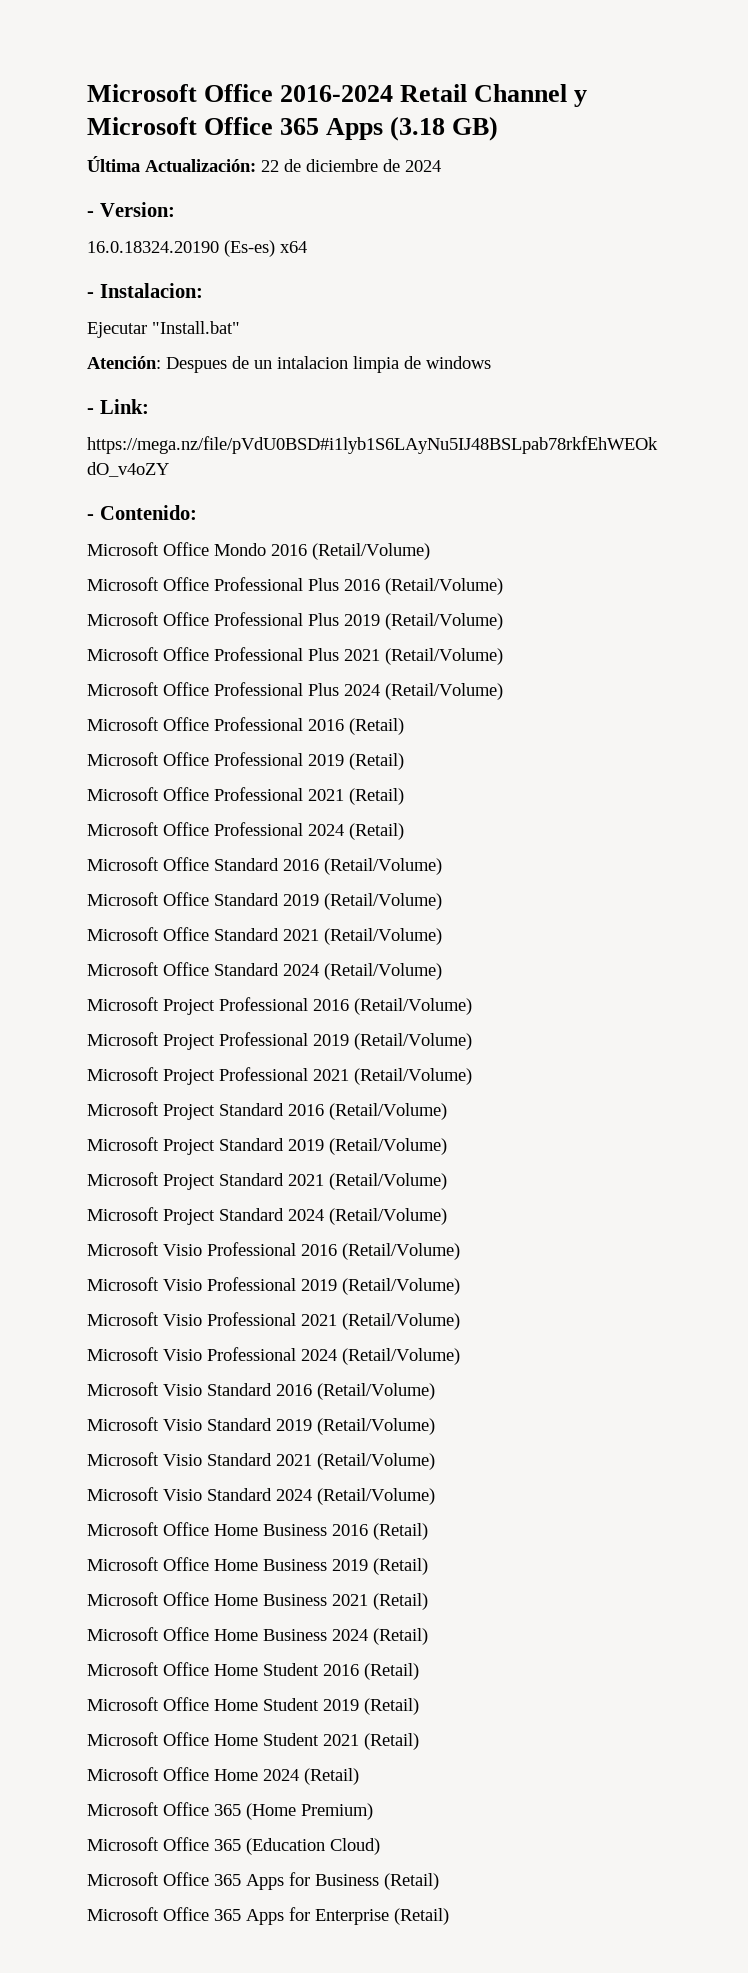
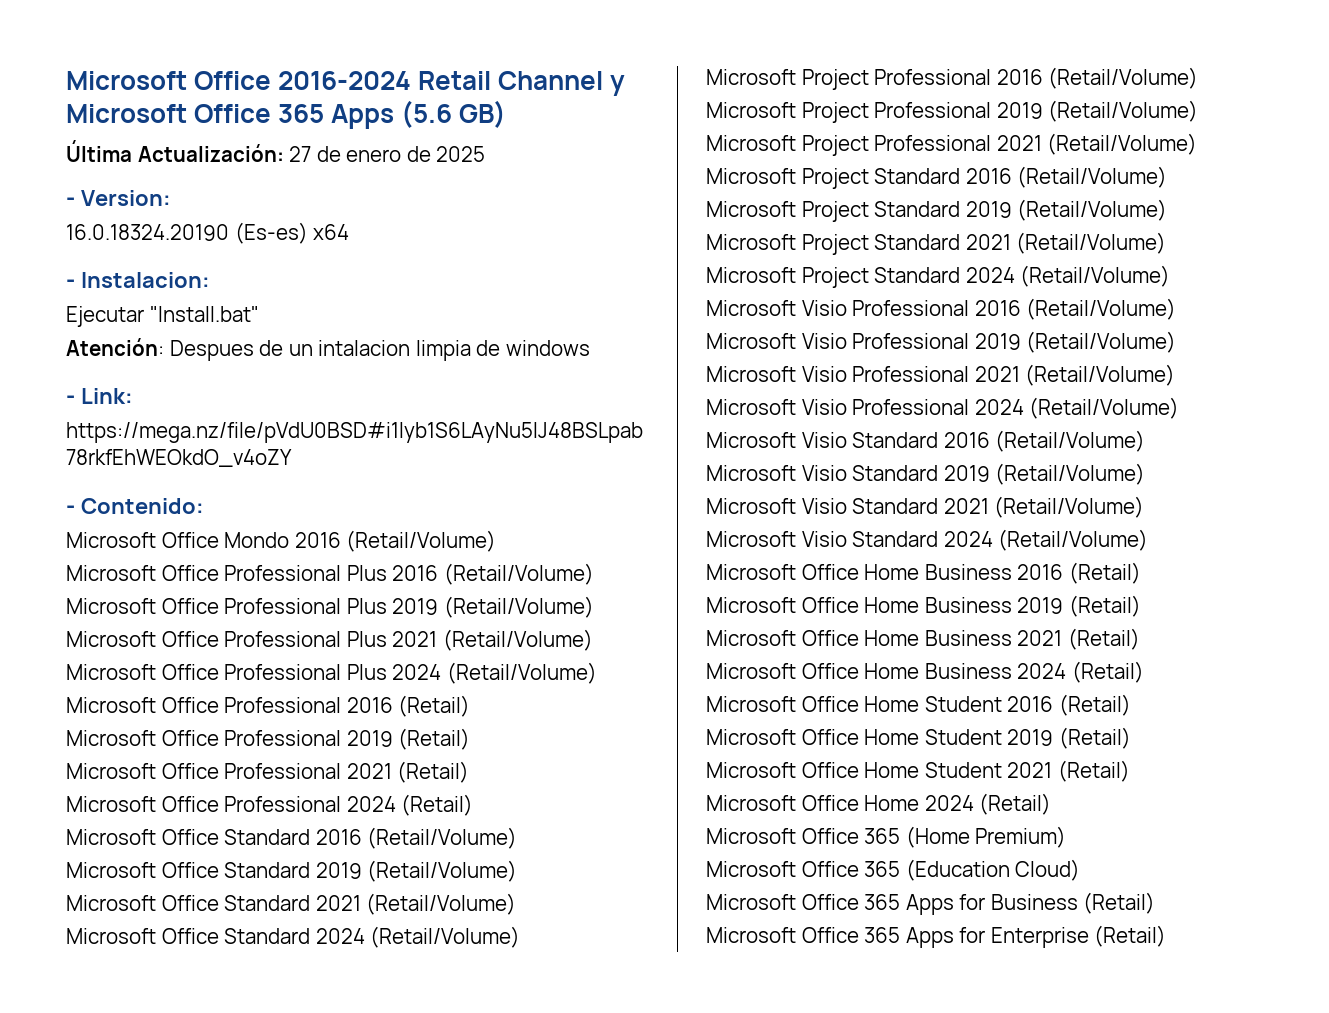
- Microsoft Office 2016-2024 Retail Channel y Microsoft Office 365 Apps (3.18 GB)
+ Microsoft Office 2016-2024 Retail Channel y Microsoft Office 365 Apps (5.6 GB)
- Última Actualización: 22 de diciembre de 2024
+ Última Actualización: 27 de enero de 2025

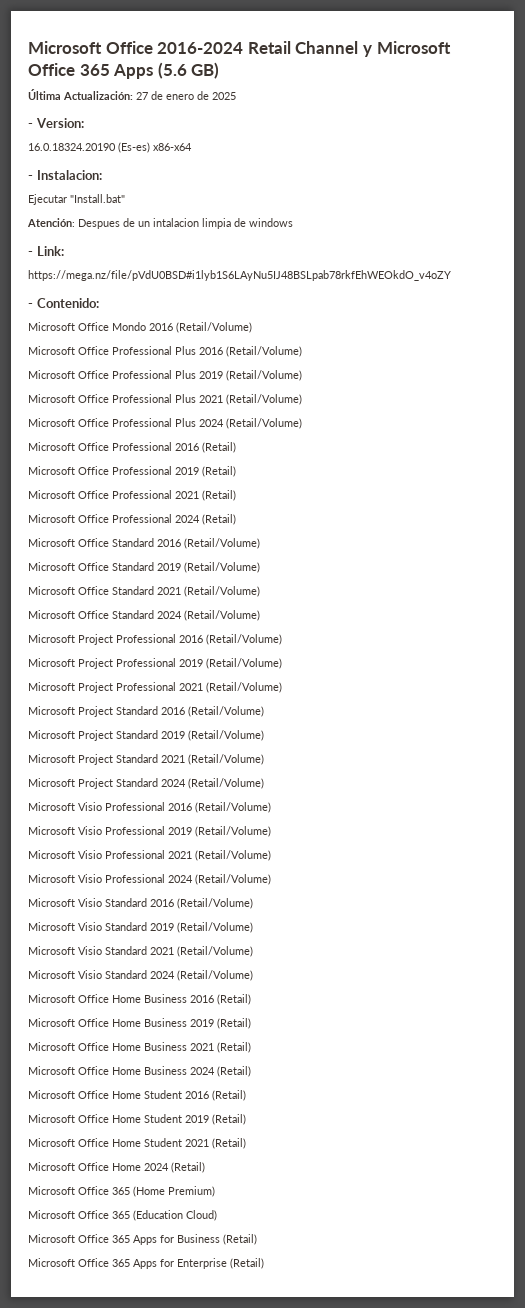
- 16.0.18324.20190 (Es-es) x64
+ 16.0.18324.20190 (Es-es) x86-x64

